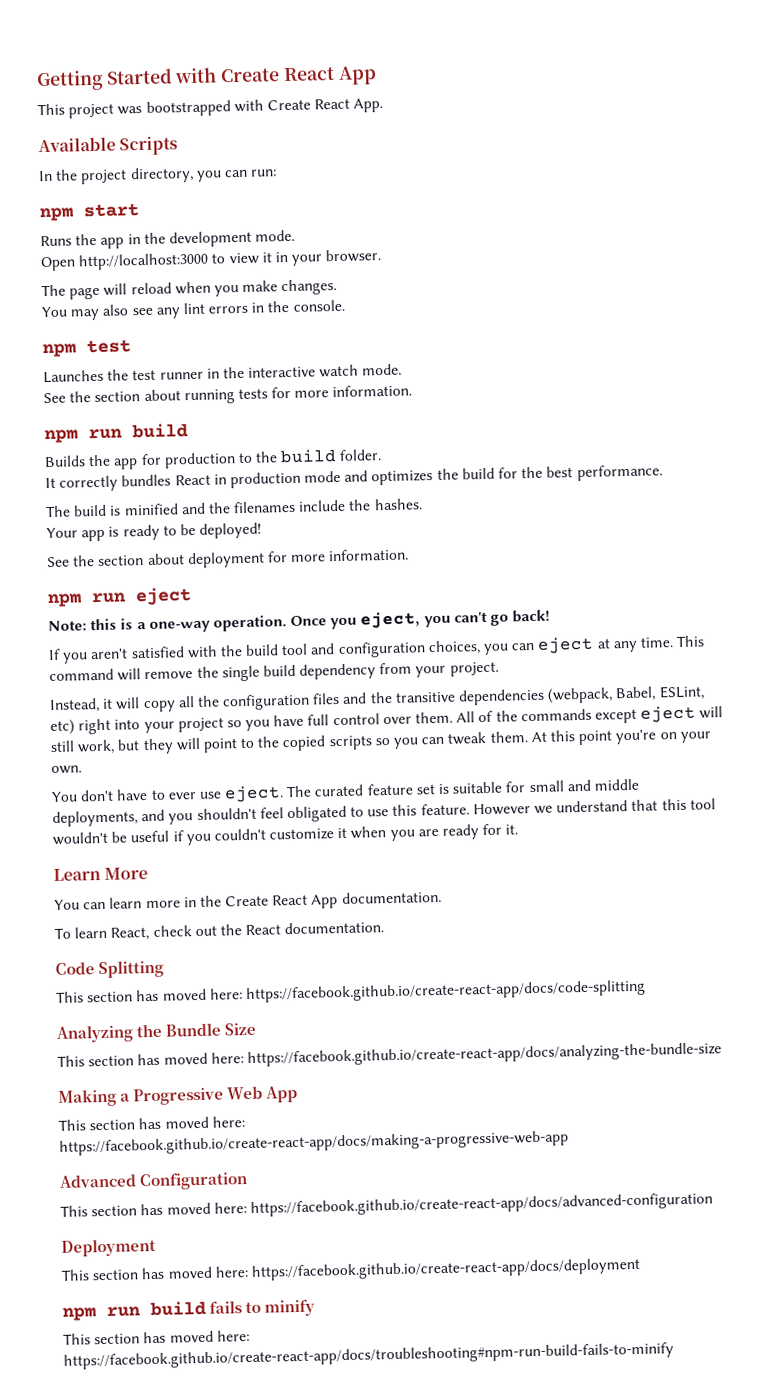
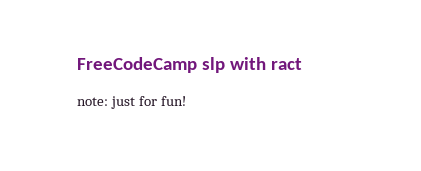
- Getting Started with Create React App
- This project was bootstrapped with Create React App.
- Available Scripts
- In the project directory, you can run:
- npm start
- Runs the app in the development mode.
- Open http://localhost:3000 to view it in your browser.
- The page will reload when you make changes.
- You may also see any lint errors in the console.
- npm test
- Launches the test runner in the interactive watch mode.
- See the section about running tests for more information.
- npm run build
- Builds the app for production to the build folder.
- It correctly bundles React in production mode and optimizes the build for the best performance.
- The build is minified and the filenames include the hashes.
- Your app is ready to be deployed!
- See the section about deployment for more information.
- npm run eject
- Note: this is a one-way operation. Once you eject, you can't go back!
- If you aren't satisfied with the build tool and configuration choices, you can eject at any time. This command will remove the single build dependency from your project.
- Instead, it will copy all the configuration files and the transitive dependencies (webpack, Babel, ESLint, etc) right into your project so you have full control over them. All of the commands except eject will still work, but they will point to the copied scripts so you can tweak them. At this point you're on your own.
- You don't have to ever use eject. The curated feature set is suitable for small and middle deployments, and you shouldn't feel obligated to use this feature. However we understand that this tool wouldn't be useful if you couldn't customize it when you are ready for it.
- Learn More
- You can learn more in the Create React App documentation.
- To learn React, check out the React documentation.
- Code Splitting
- This section has moved here: https://facebook.github.io/create-react-app/docs/code-splitting
- Analyzing the Bundle Size
- This section has moved here: https://facebook.github.io/create-react-app/docs/analyzing-the-bundle-size
- Making a Progressive Web App
- This section has moved here: https://facebook.github.io/create-react-app/docs/making-a-progressive-web-app
- Advanced Configuration
- This section has moved here: https://facebook.github.io/create-react-app/docs/advanced-configuration
- Deployment
- This section has moved here: https://facebook.github.io/create-react-app/docs/deployment
- npm run build fails to minify
- This section has moved here: https://facebook.github.io/create-react-app/docs/troubleshooting#npm-run-build-fails-to-minify
+ FreeCodeCamp slp with ract
+ note: just for fun!

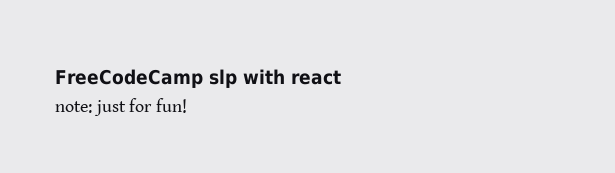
- FreeCodeCamp slp with ract
+ FreeCodeCamp slp with react

